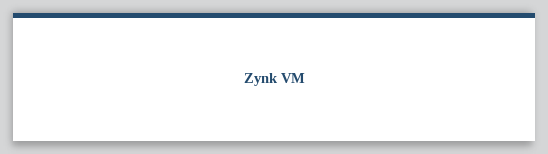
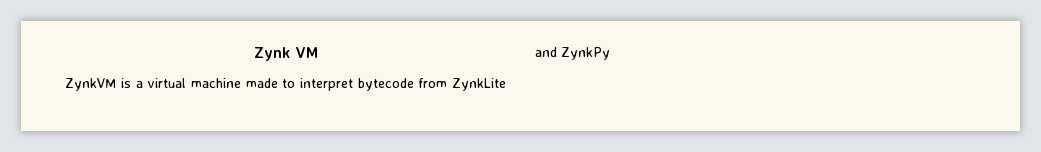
+ ZynkVM is a virtual machine made to interpret bytecode from ZynkLite and ZynkPy

